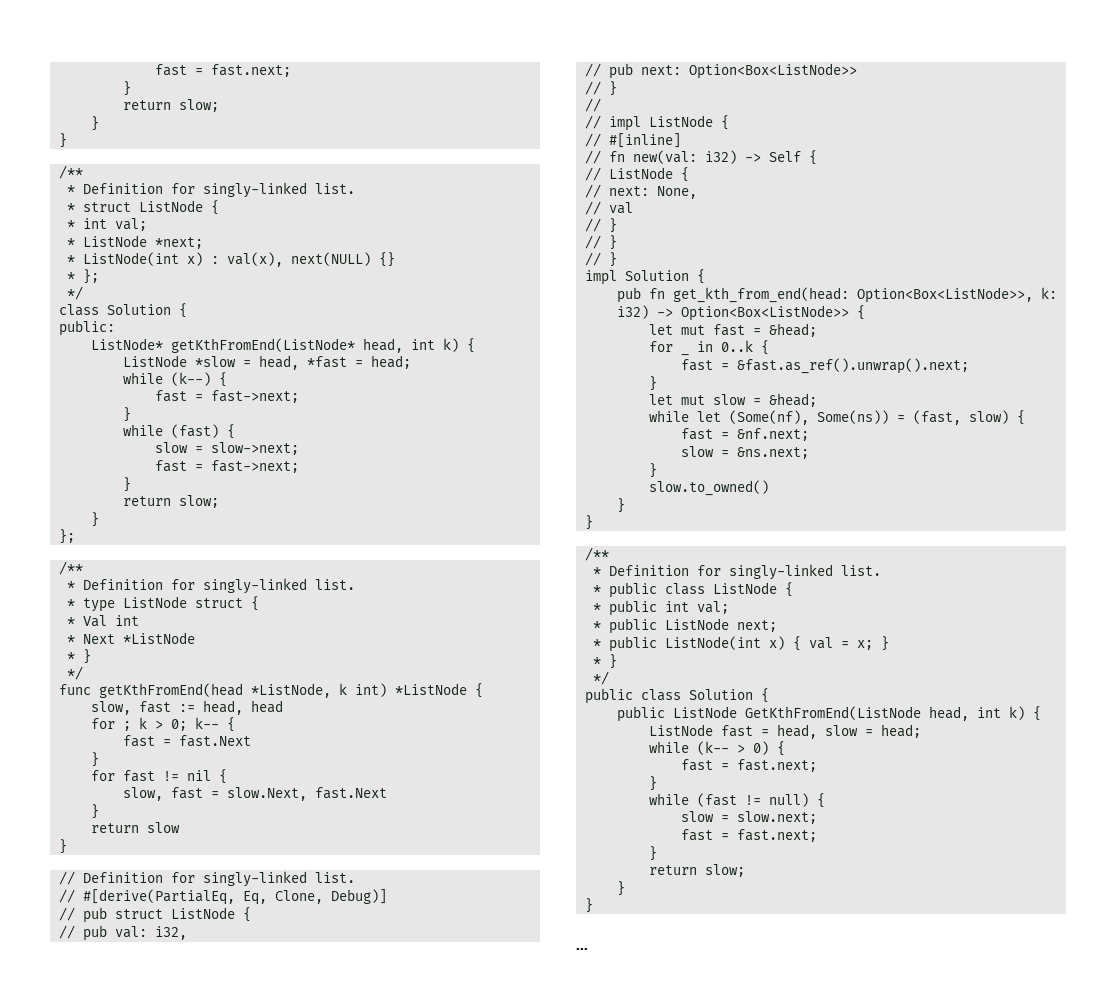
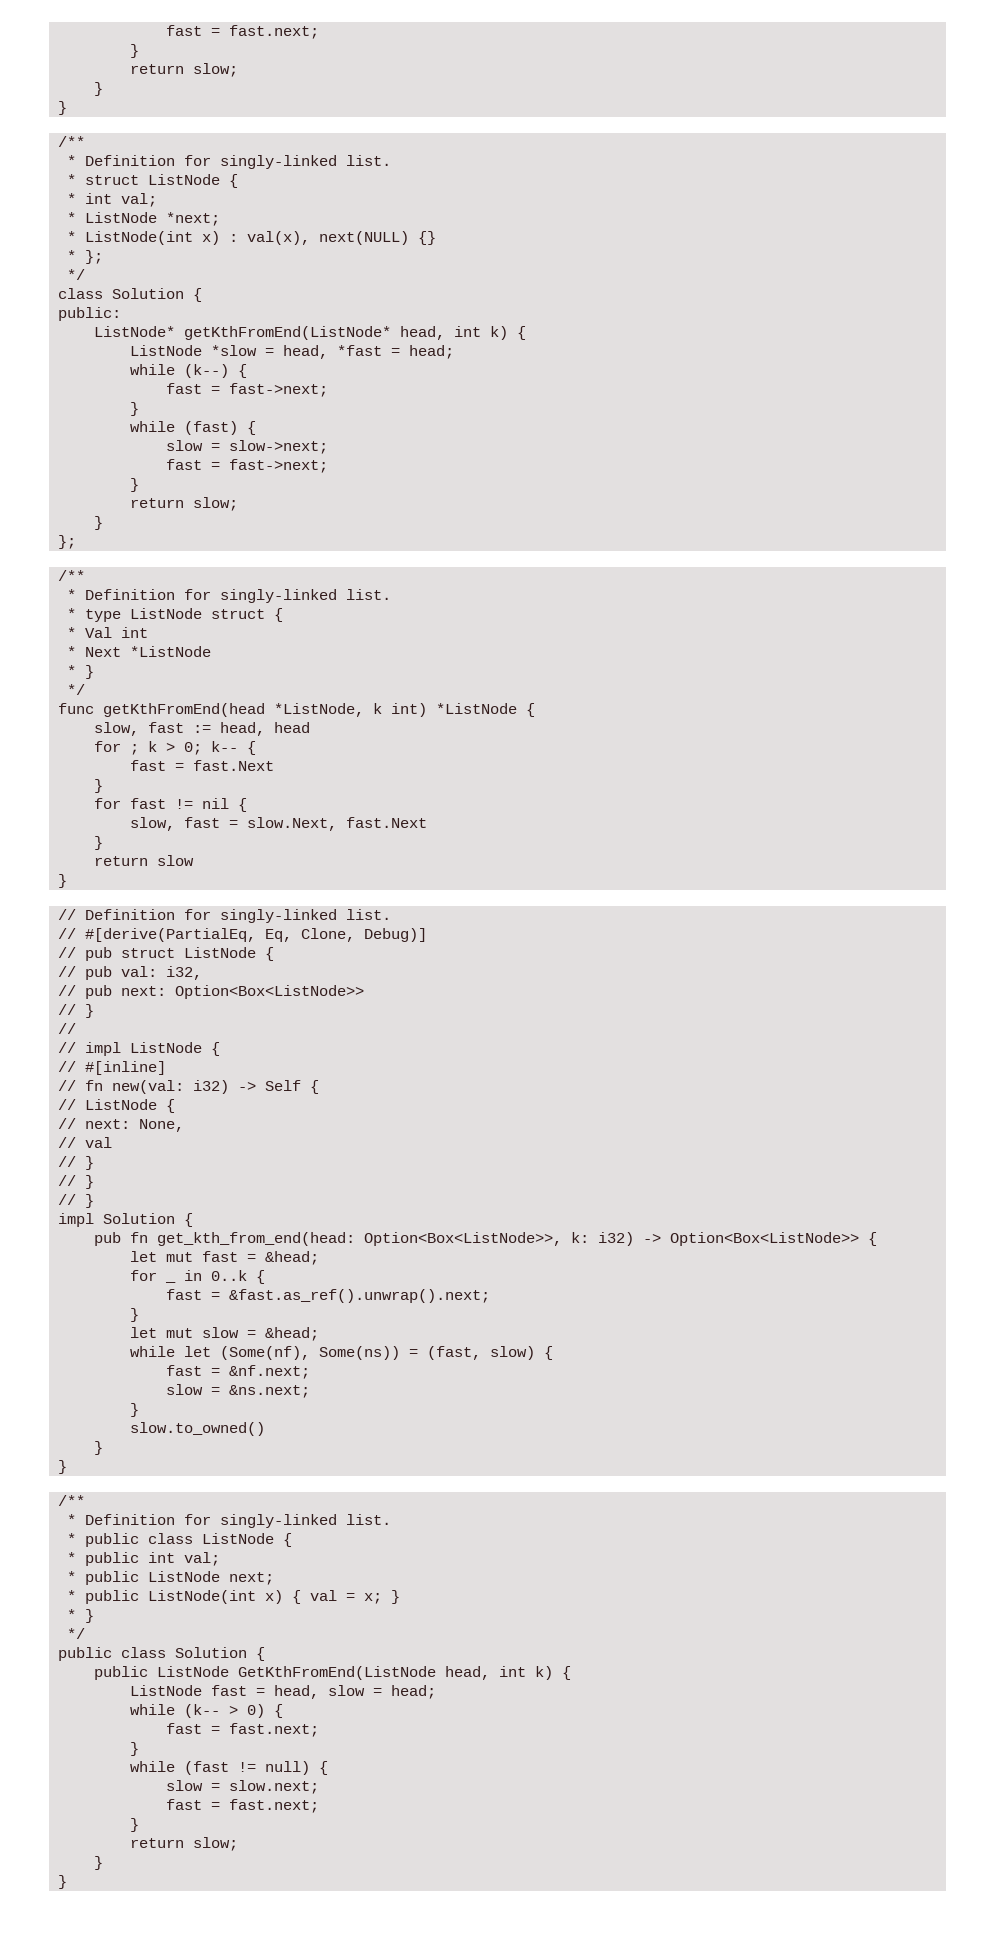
- ...

